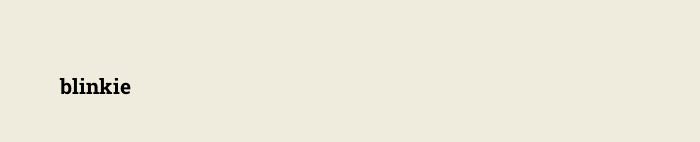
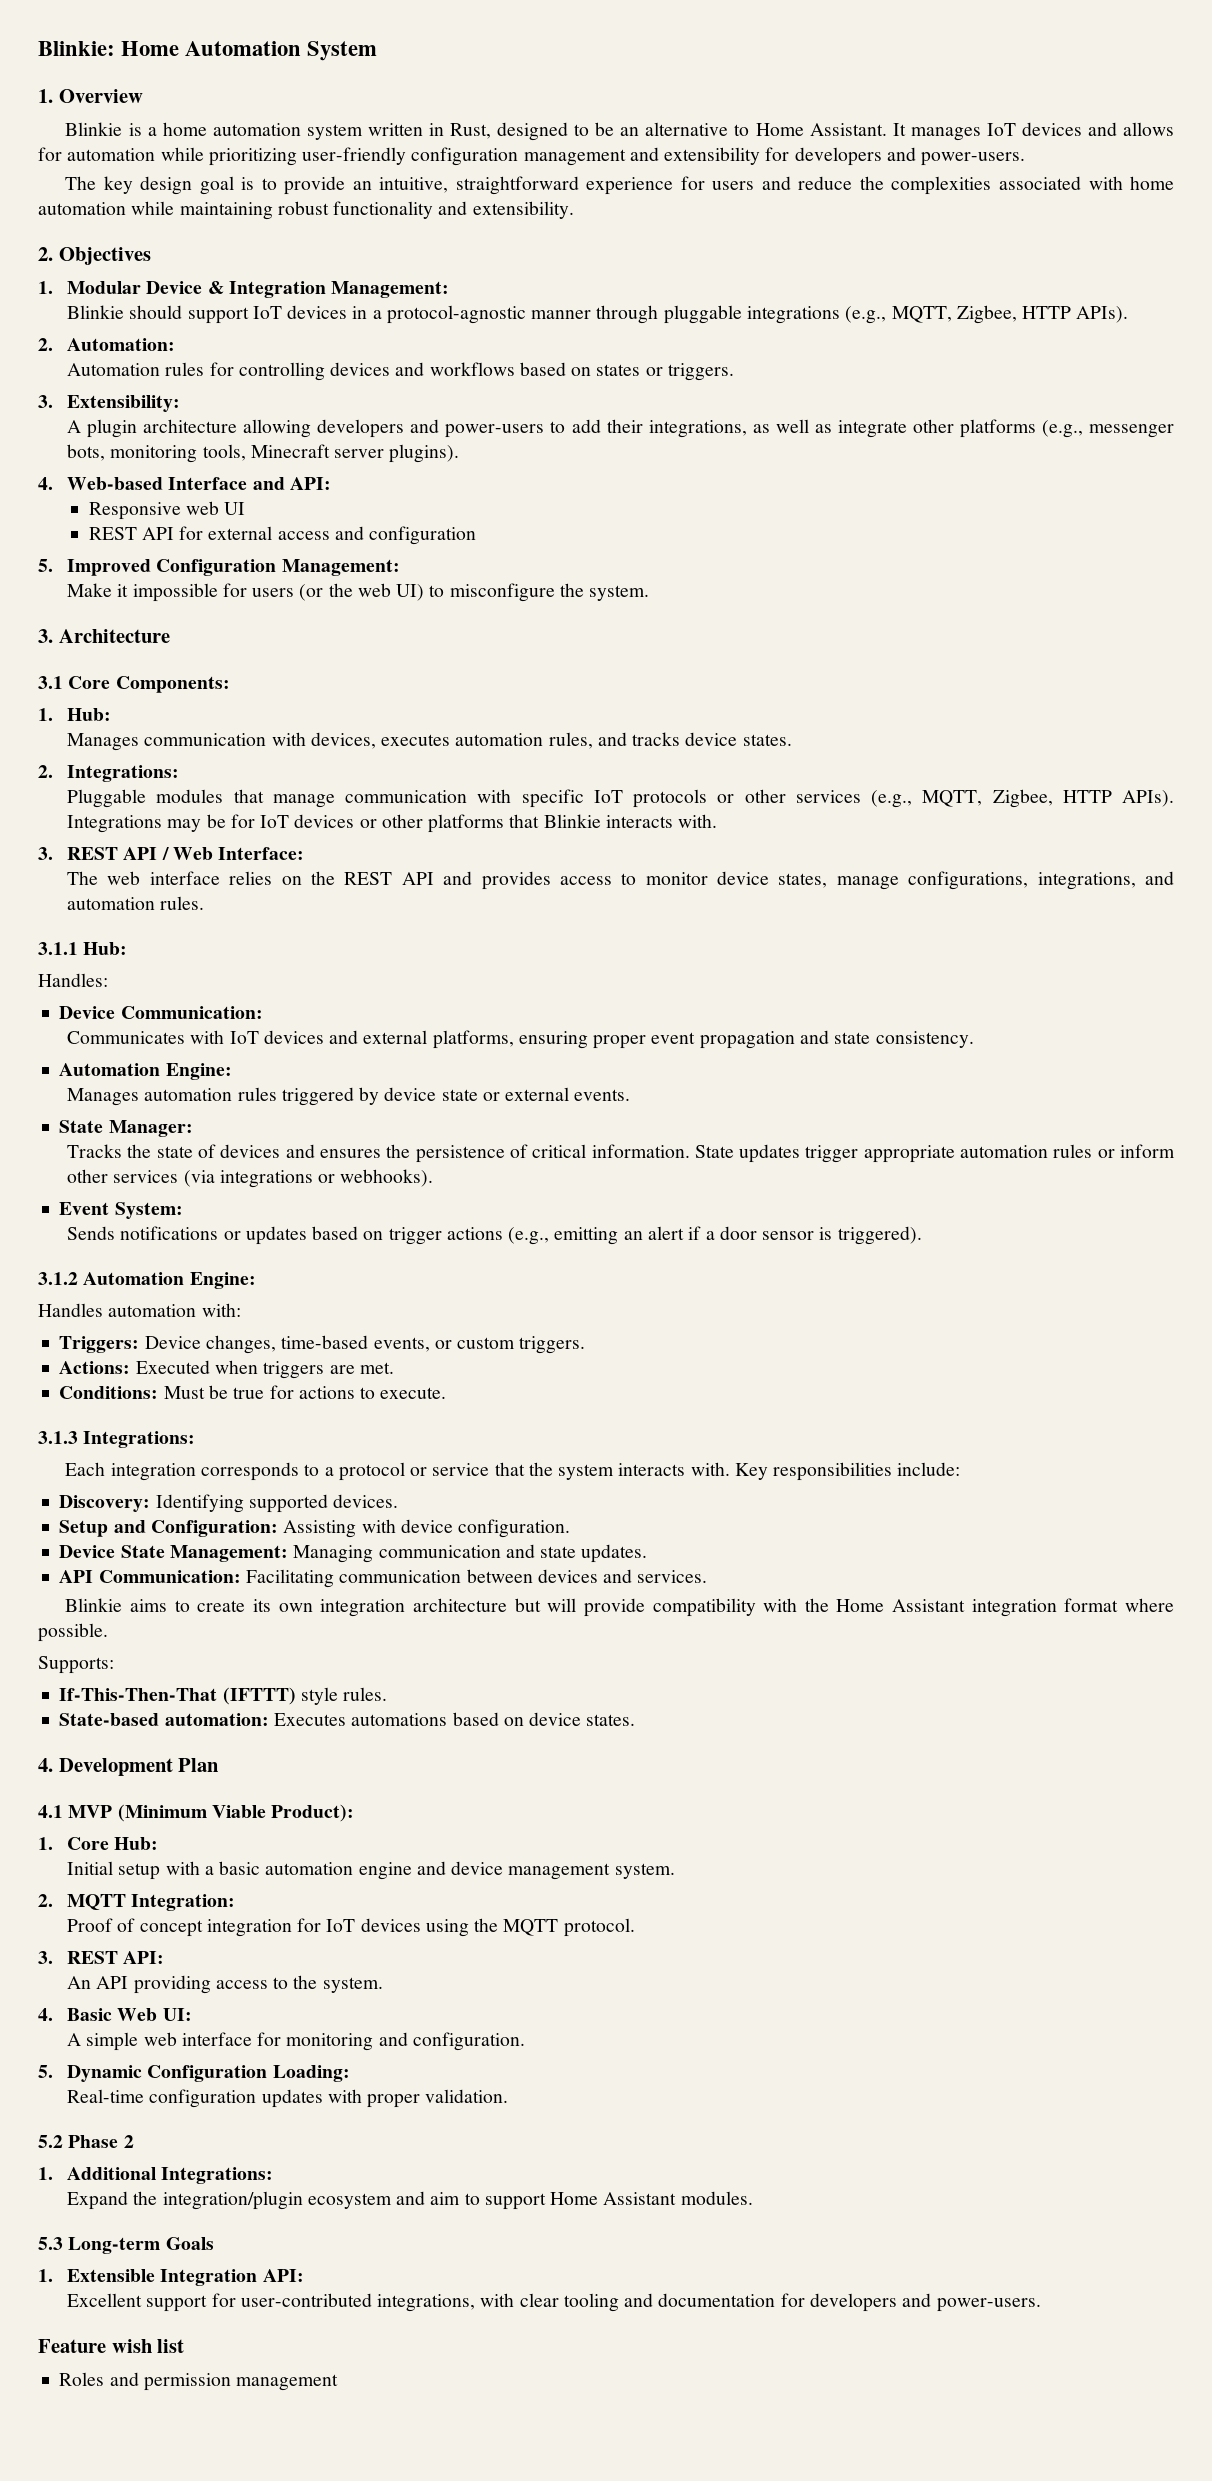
- blinkie
+ Blinkie: Home Automation System
+ 1. Overview
+ Blinkie is a home automation system written in Rust, designed to be an alternative to Home Assistant. It manages IoT devices and allows for automation while prioritizing user-friendly configuration management and extensibility for developers and power-users.
+ The key design goal is to provide an intuitive, straightforward experience for users and reduce the complexities associated with home automation while maintaining robust functionality and extensibility.
+ 2. Objectives
+ 1. Modular Device & Integration Management:
+ Blinkie should support IoT devices in a protocol-agnostic manner through pluggable integrations (e.g., MQTT, Zigbee, HTTP APIs).
+ 2. Automation:
+ Automation rules for controlling devices and workflows based on states or triggers.
+ 3. Extensibility:
+ A plugin architecture allowing developers and power-users to add their integrations, as well as integrate other platforms (e.g., messenger bots, monitoring tools, Minecraft server plugins).
+ 4. Web-based Interface and API:
+ Responsive web UI
+ REST API for external access and configuration
+ 5. Improved Configuration Management:
+ Make it impossible for users (or the web UI) to misconfigure the system.
+ 3. Architecture
+ 3.1 Core Components:
+ 1. Hub:
+ Manages communication with devices, executes automation rules, and tracks device states.
+ 2. Integrations:
+ Pluggable modules that manage communication with specific IoT protocols or other services (e.g., MQTT, Zigbee, HTTP APIs). Integrations may be for IoT devices or other platforms that Blinkie interacts with.
+ 3. REST API / Web Interface:
+ The web interface relies on the REST API and provides access to monitor device states, manage configurations, integrations, and automation rules.
+ 3.1.1 Hub:
+ Handles:
+ Device Communication:
+ Communicates with IoT devices and external platforms, ensuring proper event propagation and state consistency.
+ Automation Engine:
+ Manages automation rules triggered by device state or external events.
+ State Manager:
+ Tracks the state of devices and ensures the persistence of critical information. State updates trigger appropriate automation rules or inform other services (via integrations or webhooks).
+ Event System:
+ Sends notifications or updates based on trigger actions (e.g., emitting an alert if a door sensor is triggered).
+ 3.1.2 Automation Engine:
+ Handles automation with:
+ Triggers: Device changes, time-based events, or custom triggers.
+ Actions: Executed when triggers are met.
+ Conditions: Must be true for actions to execute.
+ 3.1.3 Integrations:
+ Each integration corresponds to a protocol or service that the system interacts with. Key responsibilities include:
+ Discovery: Identifying supported devices.
+ Setup and Configuration: Assisting with device configuration.
+ Device State Management: Managing communication and state updates.
+ API Communication: Facilitating communication between devices and services.
+ Blinkie aims to create its own integration architecture but will provide compatibility with the Home Assistant integration format where possible.
+ Supports:
+ If-This-Then-That (IFTTT) style rules.
+ State-based automation: Executes automations based on device states.
+ 4. Development Plan
+ 4.1 MVP (Minimum Viable Product):
+ 1. Core Hub:
+ Initial setup with a basic automation engine and device management system.
+ 2. MQTT Integration:
+ Proof of concept integration for IoT devices using the MQTT protocol.
+ 3. REST API:
+ An API providing access to the system.
+ 4. Basic Web UI:
+ A simple web interface for monitoring and configuration.
+ 5. Dynamic Configuration Loading:
+ Real-time configuration updates with proper validation.
+ 5.2 Phase 2
+ 1. Additional Integrations:
+ Expand the integration/plugin ecosystem and aim to support Home Assistant modules.
+ 5.3 Long-term Goals
+ 1. Extensible Integration API:
+ Excellent support for user-contributed integrations, with clear tooling and documentation for developers and power-users.
+ Feature wish list
+ Roles and permission management

